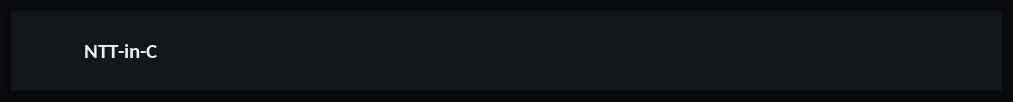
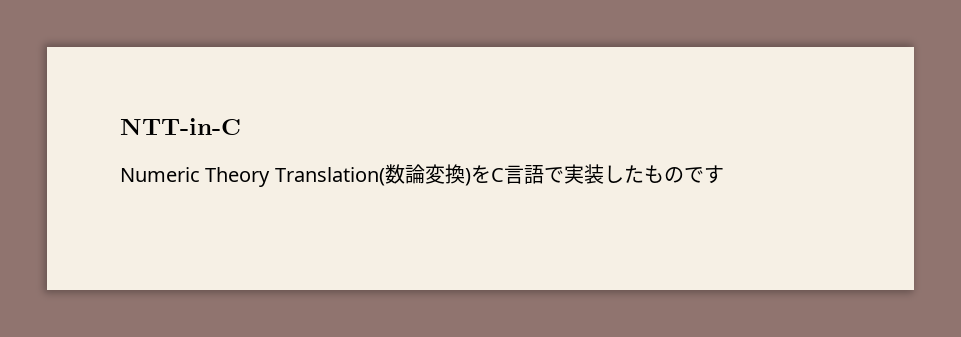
+ Numeric Theory Translation(数論変換)をC言語で実装したものです

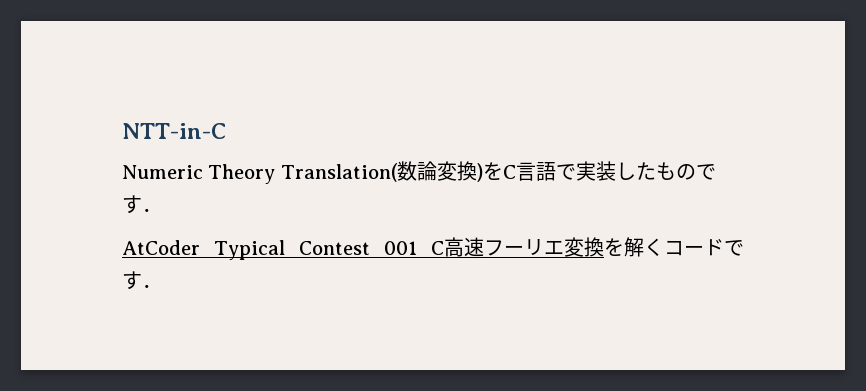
- Numeric Theory Translation(数論変換)をC言語で実装したものです
+ Numeric Theory Translation(数論変換)をC言語で実装したものです．
+ AtCoder Typical Contest 001 C高速フーリエ変換を解くコードです．

